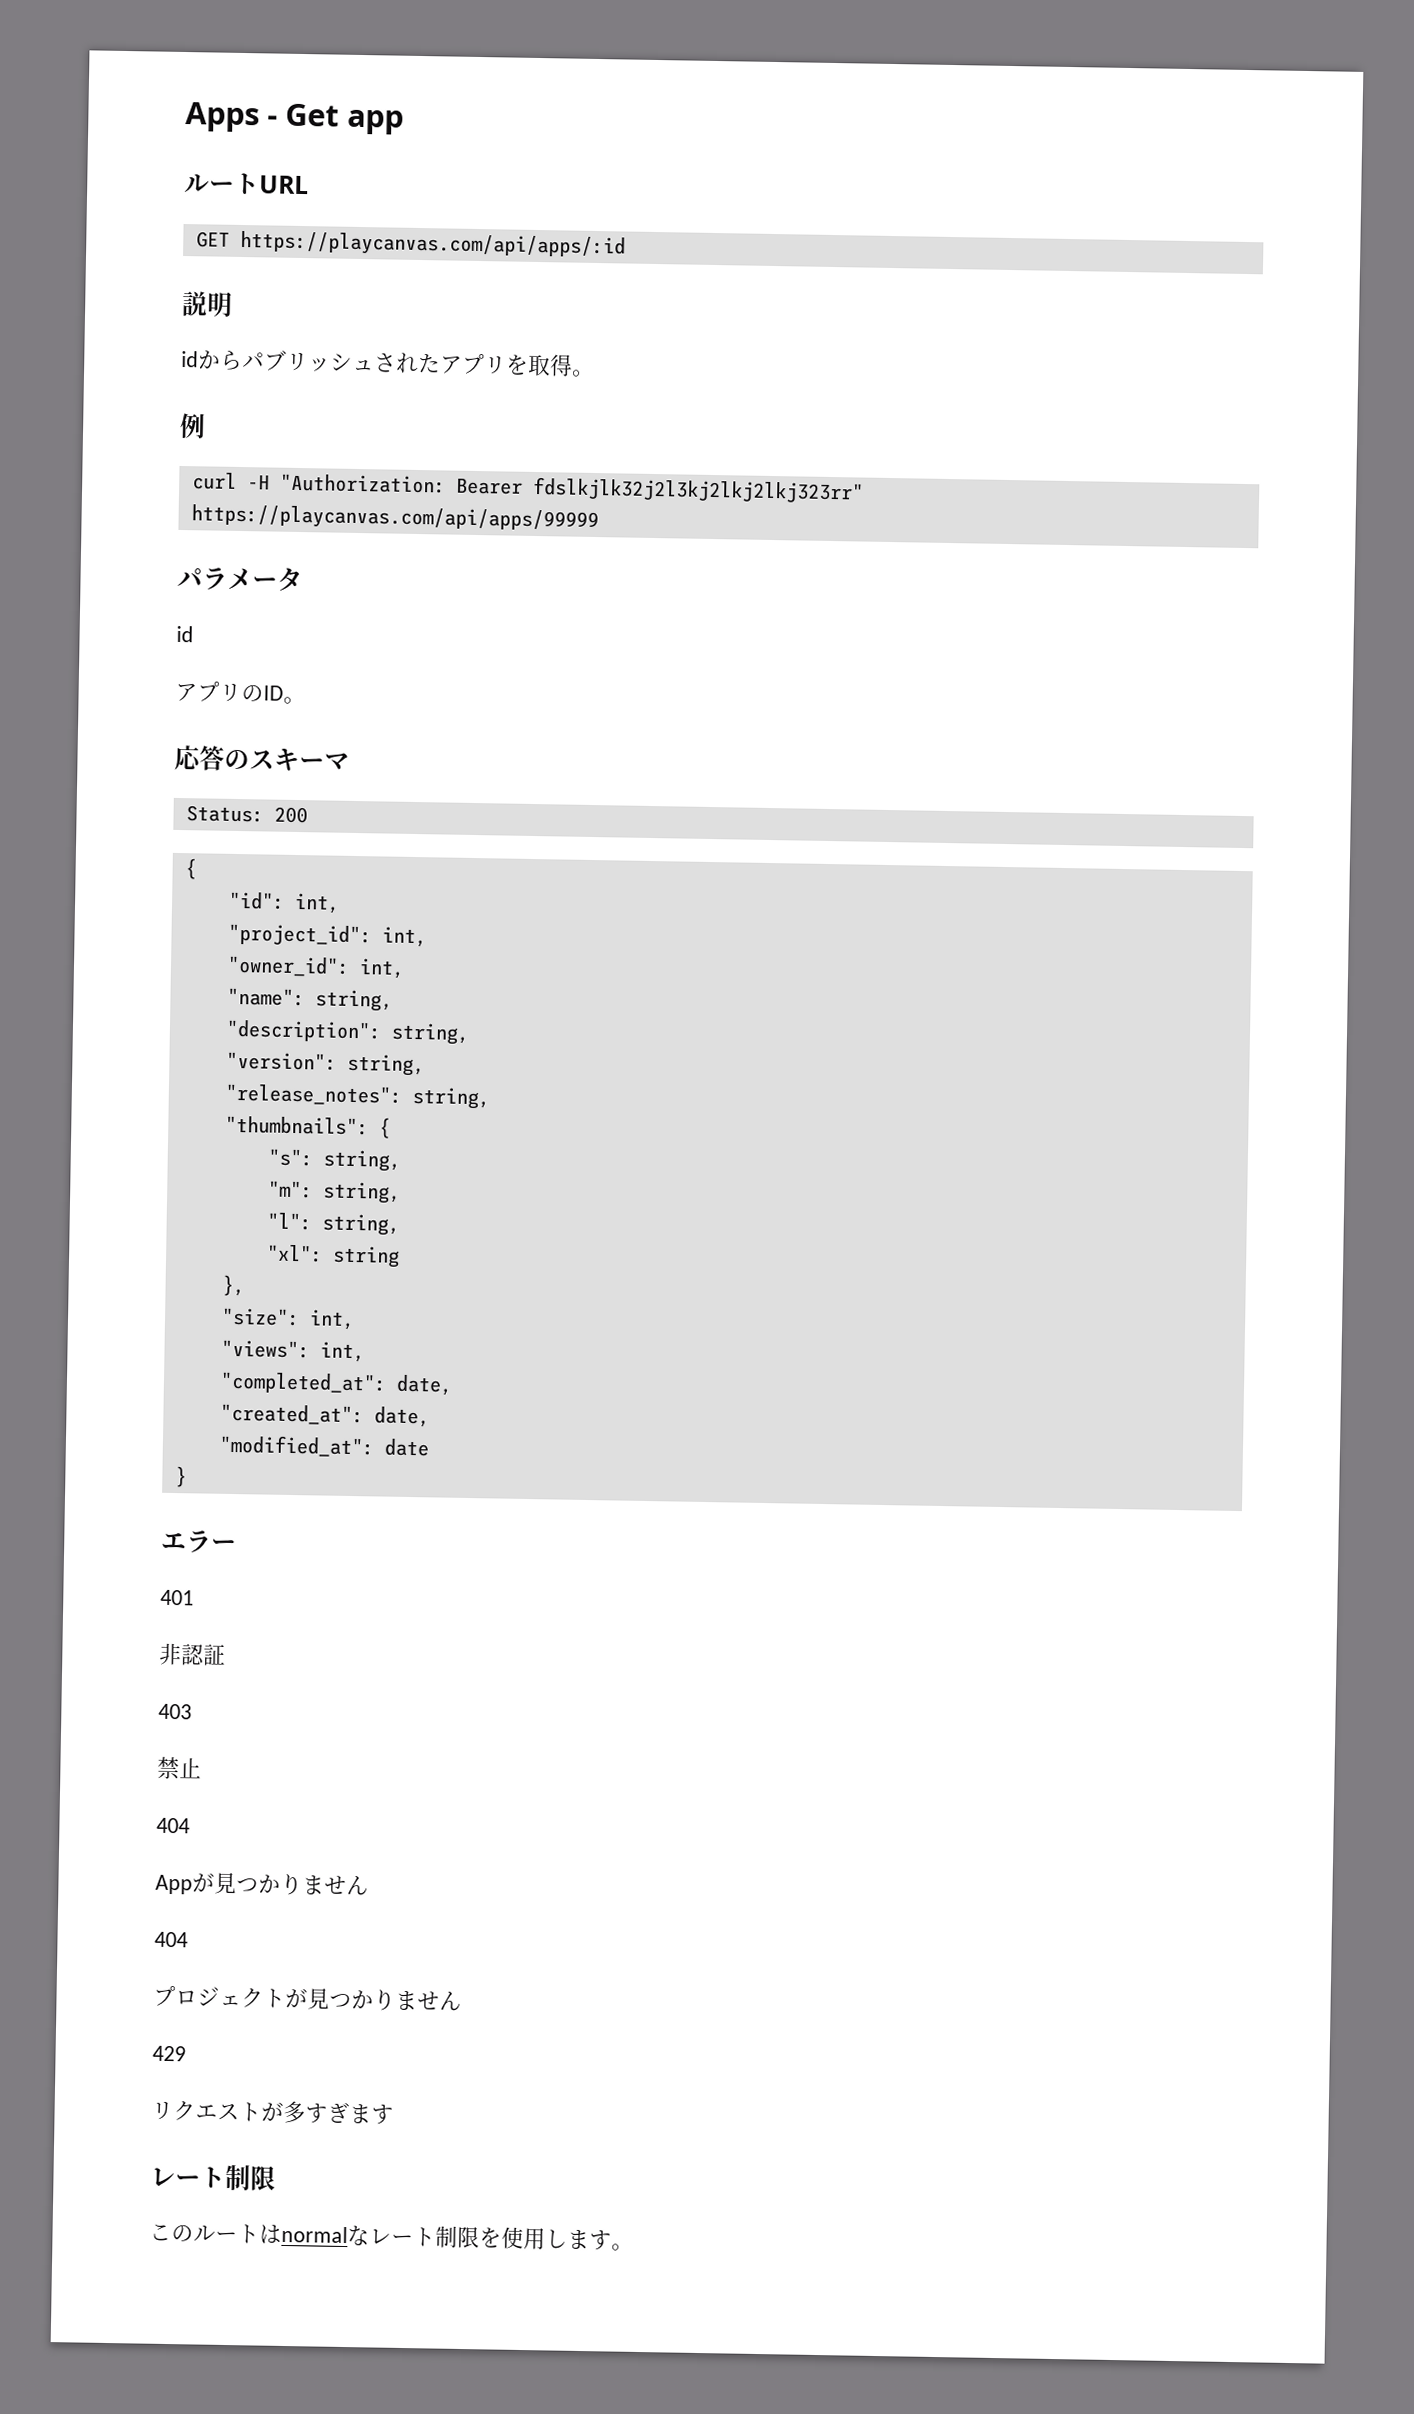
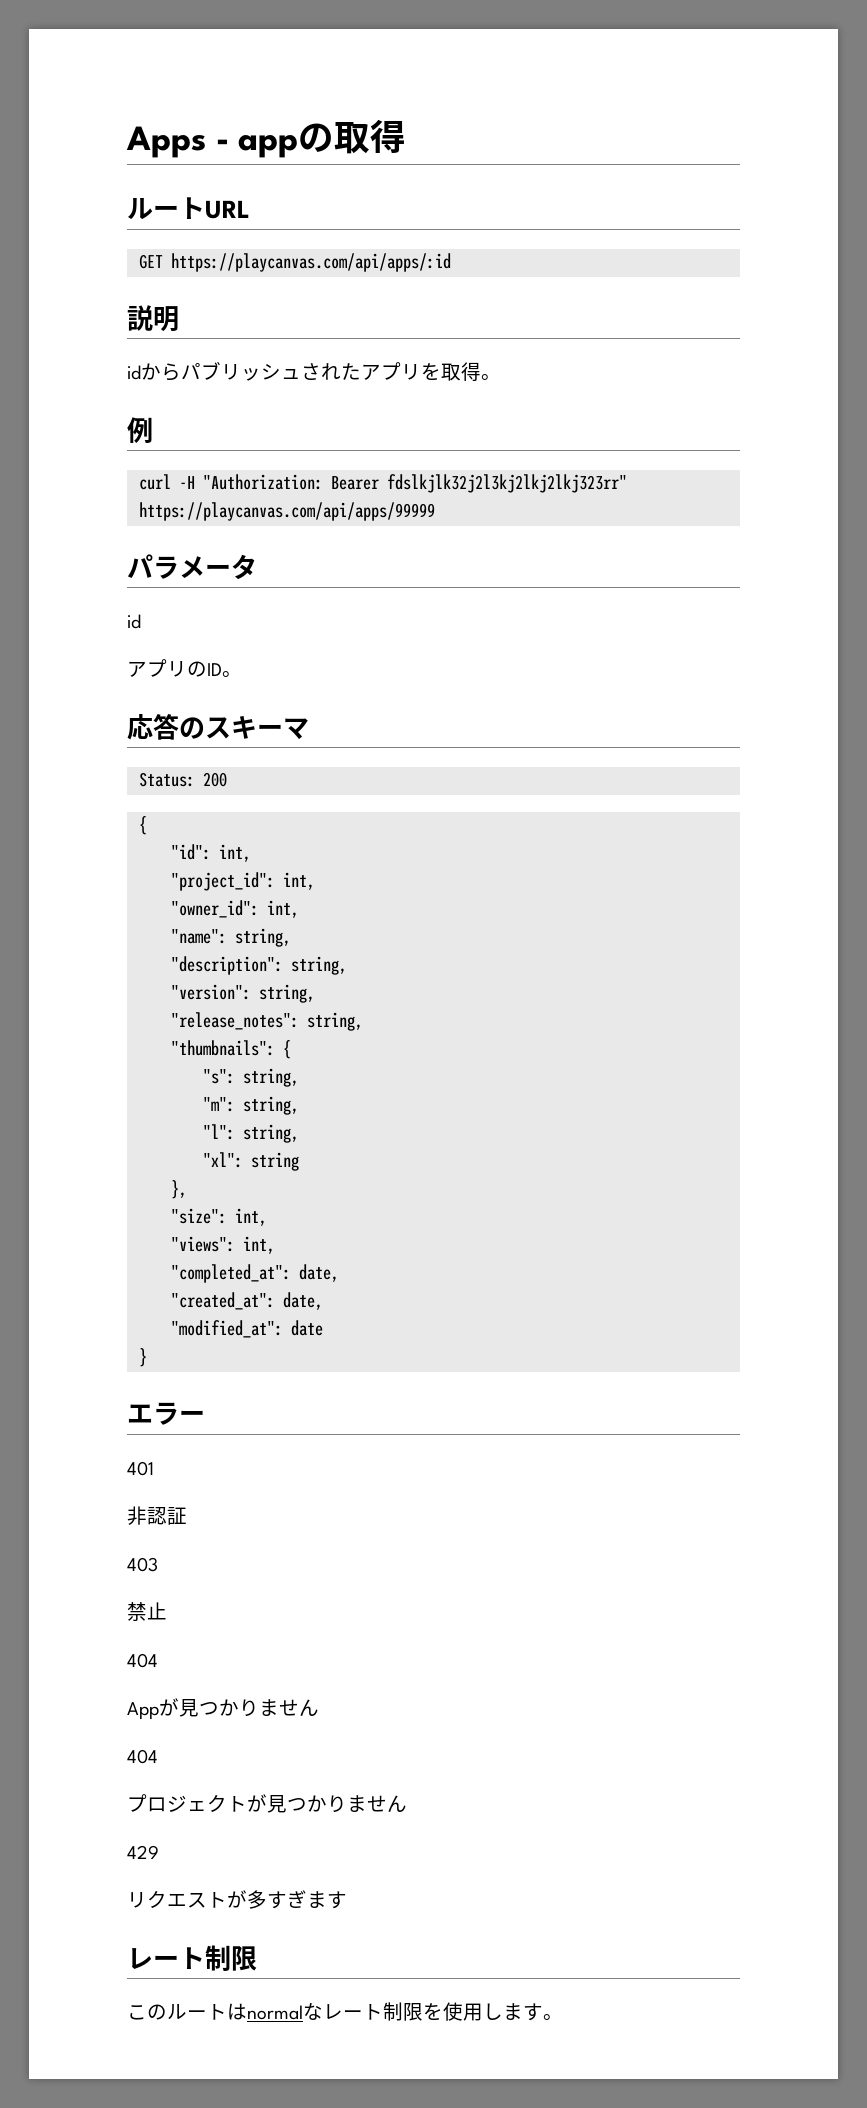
- Apps - Get app
+ Apps - appの取得

